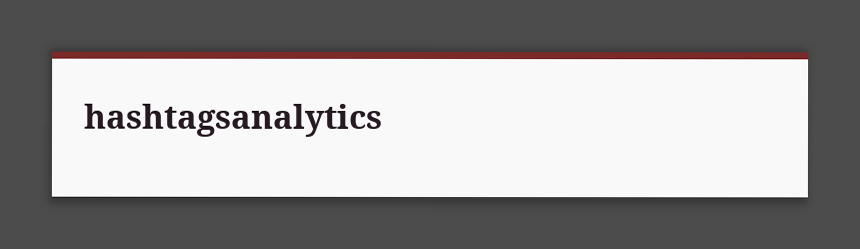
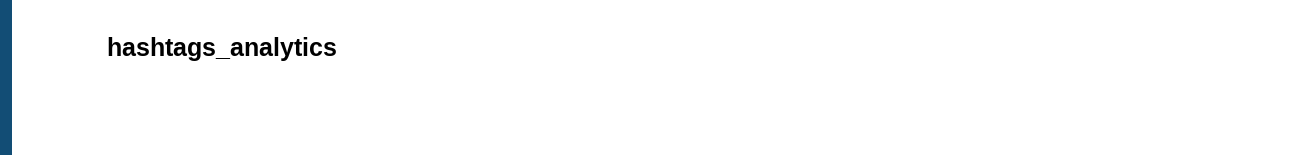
- hashtagsanalytics
+ hashtags_analytics

